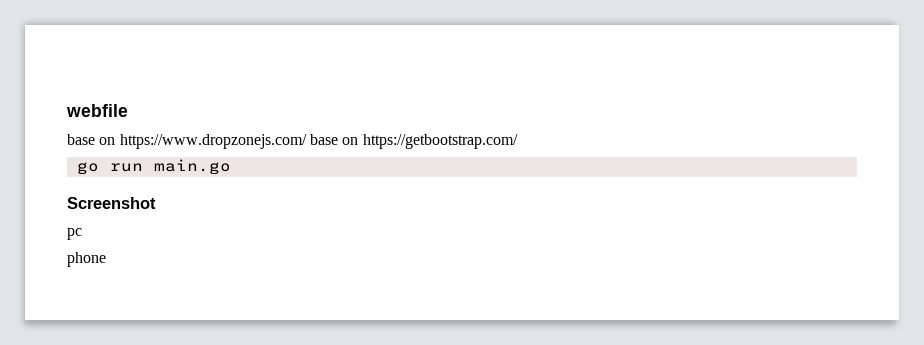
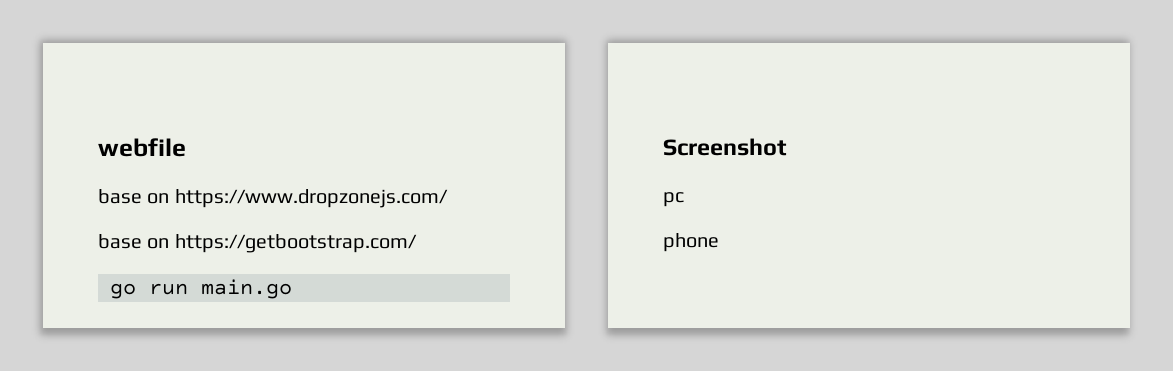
- base on https://www.dropzonejs.com/ base on https://getbootstrap.com/
+ base on https://www.dropzonejs.com/
+ base on https://getbootstrap.com/

